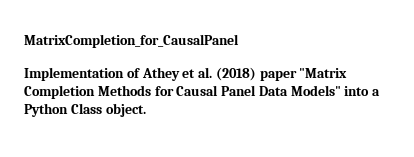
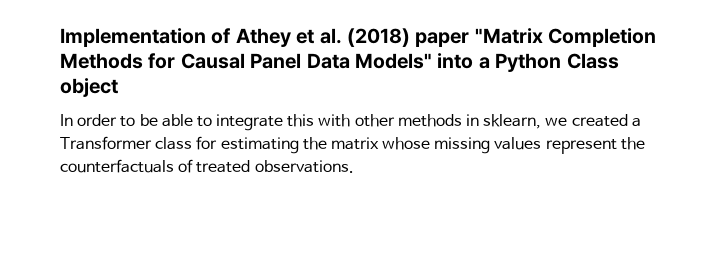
- MatrixCompletion_for_CausalPanel
- Implementation of Athey et al. (2018) paper "Matrix Completion Methods for Causal Panel Data Models" into a Python Class object.
+ Implementation of Athey et al. (2018) paper "Matrix Completion Methods for Causal Panel Data Models" into a Python Class object
+ In order to be able to integrate this with other methods in sklearn, we created a Transformer class for estimating the matrix whose missing values represent the counterfactuals of treated observations.

